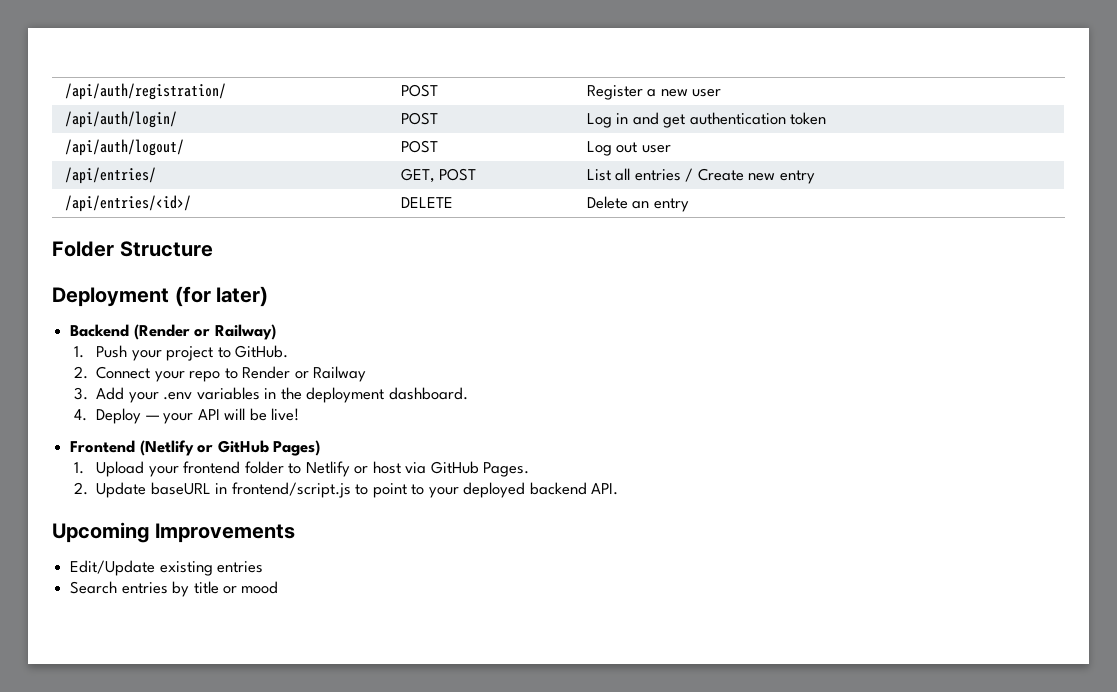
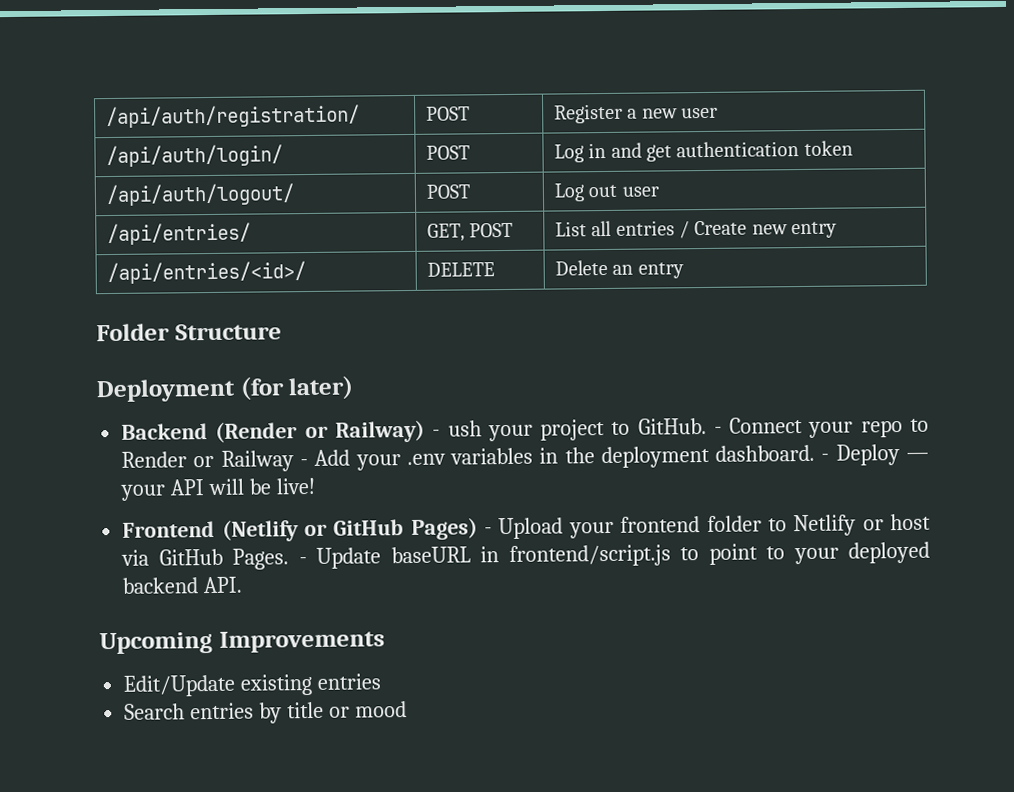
- Backend (Render or Railway)
- 1. Push your project to GitHub.
- 2. Connect your repo to Render or Railway
- 3. Add your .env variables in the deployment dashboard.
- 4. Deploy — your API will be live!
+ Backend (Render or Railway) - ush your project to GitHub. - Connect your repo to Render or Railway - Add your .env variables in the deployment dashboard. - Deploy — your API will be live!
- Frontend (Netlify or GitHub Pages)
- 1. Upload your frontend folder to Netlify or host via GitHub Pages.
- 2. Update baseURL in frontend/script.js to point to your deployed backend API.
+ Frontend (Netlify or GitHub Pages) - Upload your frontend folder to Netlify or host via GitHub Pages. - Update baseURL in frontend/script.js to point to your deployed backend API.

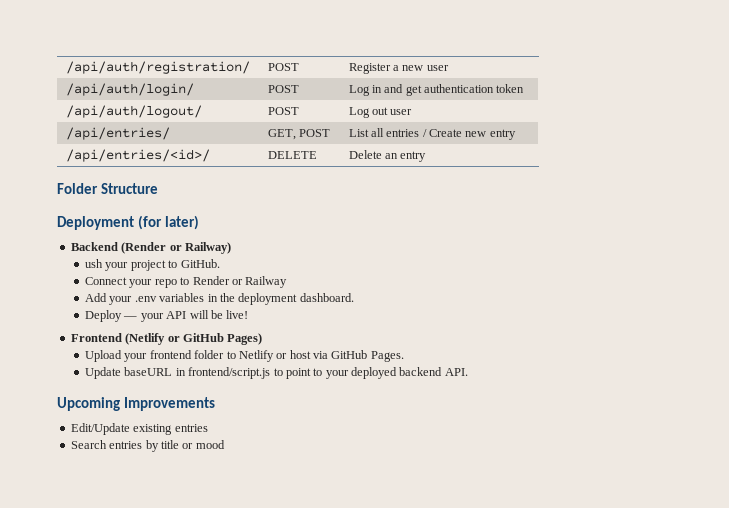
- Backend (Render or Railway) - ush your project to GitHub. - Connect your repo to Render or Railway - Add your .env variables in the deployment dashboard. - Deploy — your API will be live!
+ Backend (Render or Railway)
+ ush your project to GitHub.
+ Connect your repo to Render or Railway
+ Add your .env variables in the deployment dashboard.
+ Deploy — your API will be live!
- Frontend (Netlify or GitHub Pages) - Upload your frontend folder to Netlify or host via GitHub Pages. - Update baseURL in frontend/script.js to point to your deployed backend API.
+ Frontend (Netlify or GitHub Pages)
+ Upload your frontend folder to Netlify or host via GitHub Pages.
+ Update baseURL in frontend/script.js to point to your deployed backend API.

